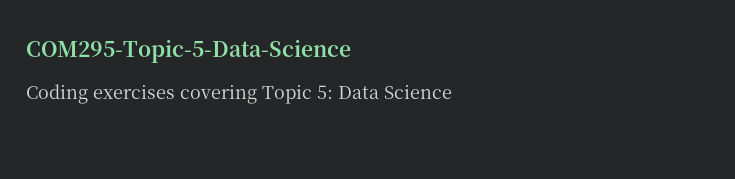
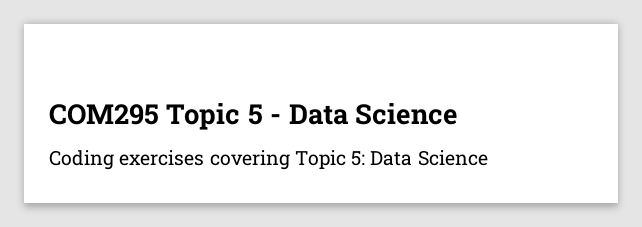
- COM295-Topic-5-Data-Science
+ COM295 Topic 5 - Data Science

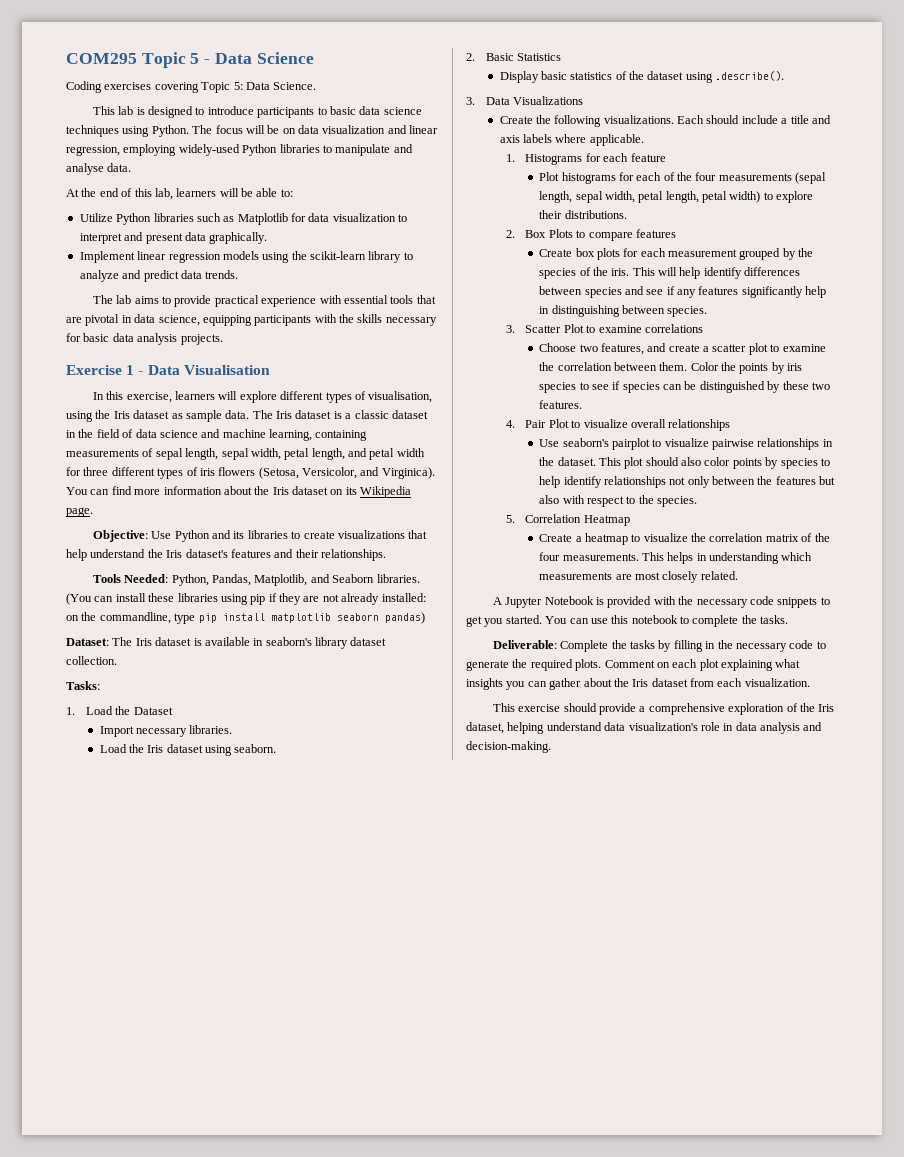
- Coding exercises covering Topic 5: Data Science
+ Coding exercises covering Topic 5: Data Science.
+ This lab is designed to introduce participants to basic data science techniques using Python. The focus will be on data visualization and linear regression, employing widely-used Python libraries to manipulate and analyse data.
+ At the end of this lab, learners will be able to:
+ Utilize Python libraries such as Matplotlib for data visualization to interpret and present data graphically.
+ Implement linear regression models using the scikit-learn library to analyze and predict data trends.
+ The lab aims to provide practical experience with essential tools that are pivotal in data science, equipping participants with the skills necessary for basic data analysis projects.
+ Exercise 1 - Data Visualisation
+ In this exercise, learners will explore different types of visualisation, using the Iris dataset as sample data. The Iris dataset is a classic dataset in the field of data science and machine learning, containing measurements of sepal length, sepal width, petal length, and petal width for three different types of iris flowers (Setosa, Versicolor, and Virginica). You can find more information about the Iris dataset on its Wikipedia page.
+ Objective: Use Python and its libraries to create visualizations that help understand the Iris dataset's features and their relationships.
+ Tools Needed: Python, Pandas, Matplotlib, and Seaborn libraries. (You can install these libraries using pip if they are not already installed: on the commandline, type pip install matplotlib seaborn pandas)
+ Dataset: The Iris dataset is available in seaborn's library dataset collection.
+ Tasks:
+ 1. Load the Dataset
+ Import necessary libraries.
+ Load the Iris dataset using seaborn.
+ 2. Basic Statistics
+ Display basic statistics of the dataset using .describe().
+ 3. Data Visualizations
+ Create the following visualizations. Each should include a title and axis labels where applicable.
+ 1. Histograms for each feature
+ Plot histograms for each of the four measurements (sepal length, sepal width, petal length, petal width) to explore their distributions.
+ 2. Box Plots to compare features
+ Create box plots for each measurement grouped by the species of the iris. This will help identify differences between species and see if any features significantly help in distinguishing between species.
+ 3. Scatter Plot to examine correlations
+ Choose two features, and create a scatter plot to examine the correlation between them. Color the points by iris species to see if species can be distinguished by these two features.
+ 4. Pair Plot to visualize overall relationships
+ Use seaborn's pairplot to visualize pairwise relationships in the dataset. This plot should also color points by species to help identify relationships not only between the features but also with respect to the species.
+ 5. Correlation Heatmap
+ Create a heatmap to visualize the correlation matrix of the four measurements. This helps in understanding which measurements are most closely related.
+ A Jupyter Notebook is provided with the necessary code snippets to get you started. You can use this notebook to complete the tasks.
+ Deliverable: Complete the tasks by filling in the necessary code to generate the required plots. Comment on each plot explaining what insights you can gather about the Iris dataset from each visualization.
+ This exercise should provide a comprehensive exploration of the Iris dataset, helping understand data visualization's role in data analysis and decision-making.

